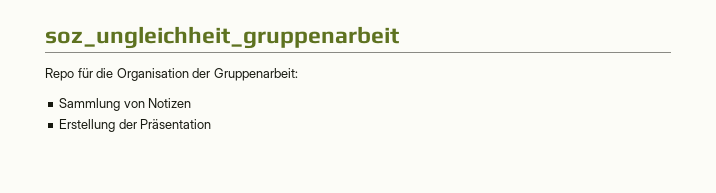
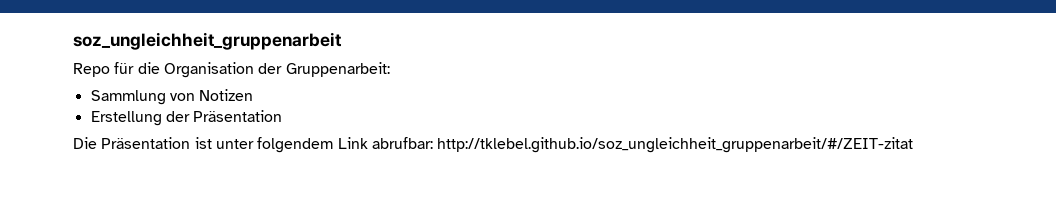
+ Die Präsentation ist unter folgendem Link abrufbar: http://tklebel.github.io/soz_ungleichheit_gruppenarbeit/#/ZEIT-zitat

